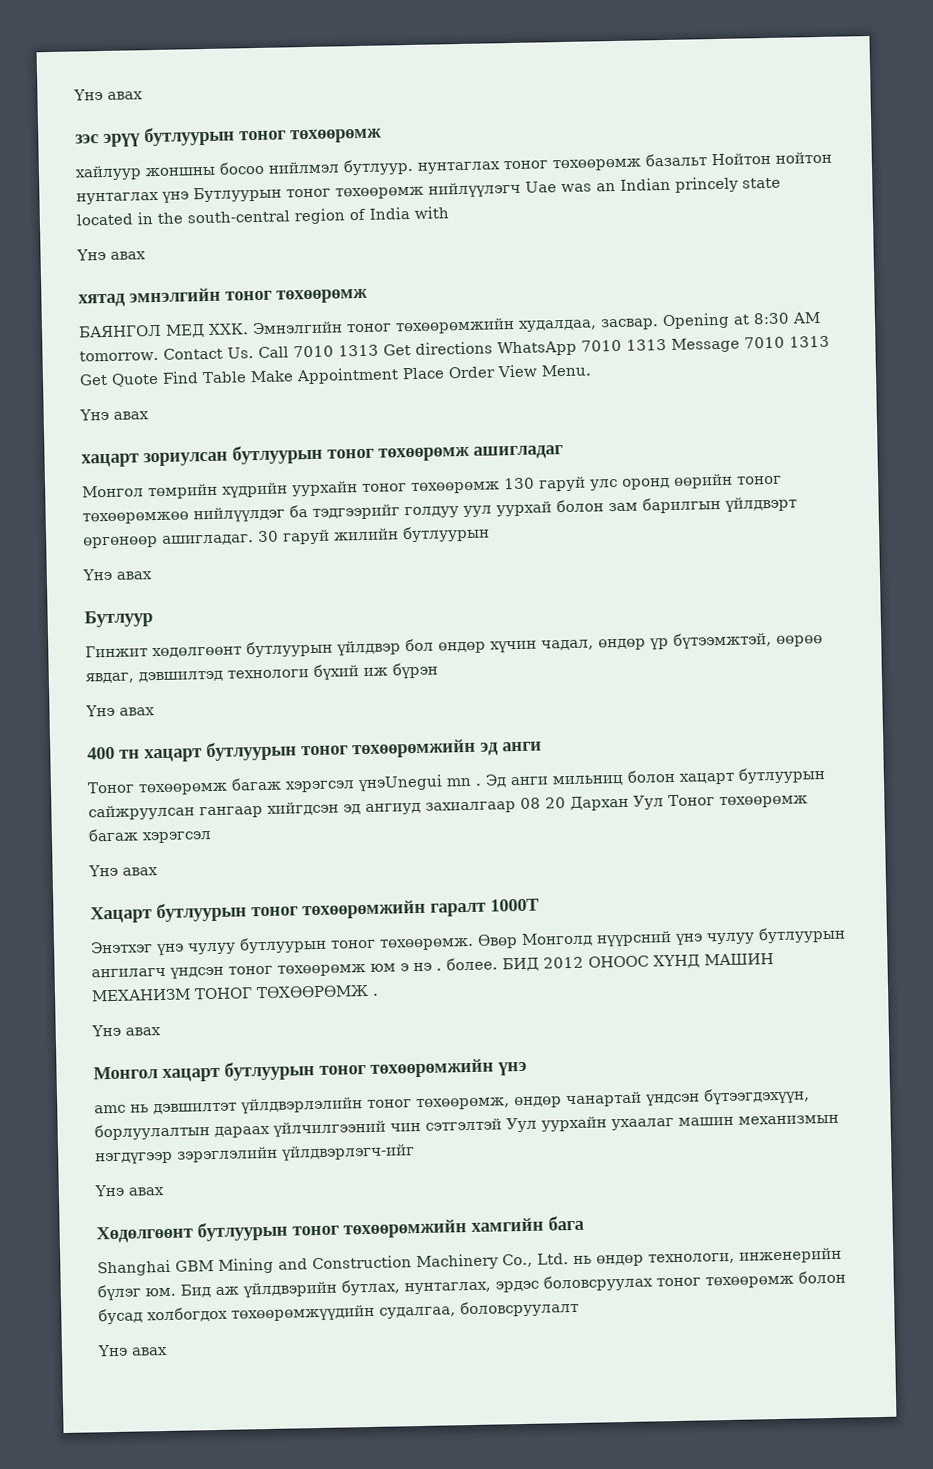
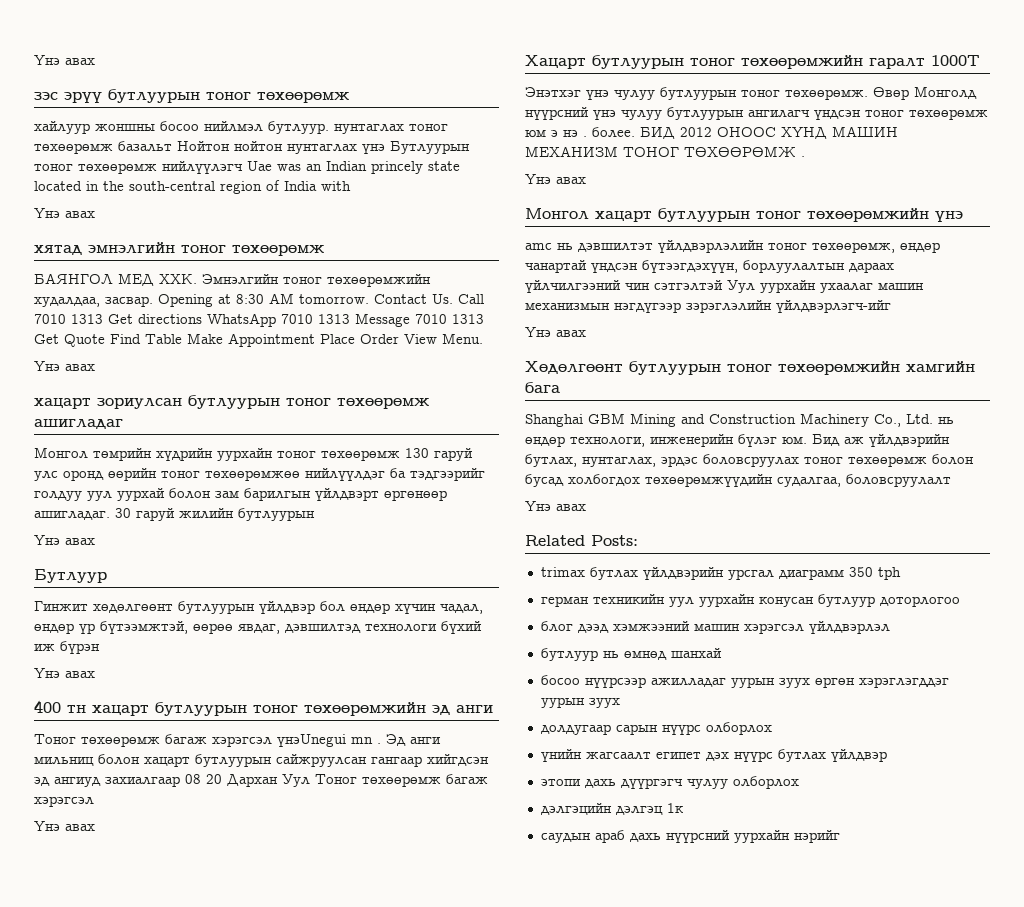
+ Related Posts:
+ trimax бутлах үйлдвэрийн урсгал диаграмм 350 tph
+ герман техникийн уул уурхайн конусан бутлуур доторлогоо
+ блог дээд хэмжээний машин хэрэгсэл үйлдвэрлэл
+ бутлуур нь өмнөд шанхай
+ босоо нүүрсээр ажилладаг уурын зуух өргөн хэрэглэгддэг уурын зуух
+ долдугаар сарын нүүрс олборлох
+ үнийн жагсаалт египет дэх нүүрс бутлах үйлдвэр
+ этопи дахь дүүргэгч чулуу олборлох
+ дэлгэцийн дэлгэц 1к
+ саудын араб дахь нүүрсний уурхайн нэрийг

